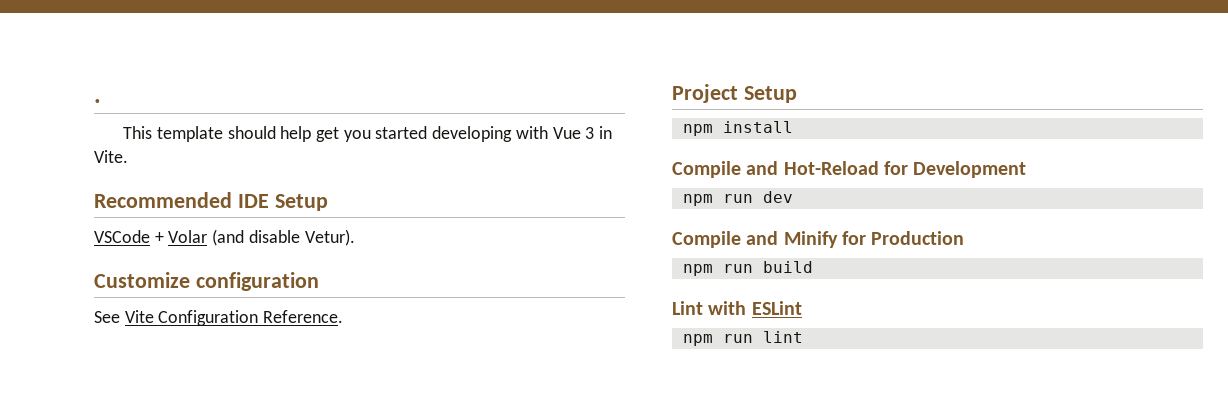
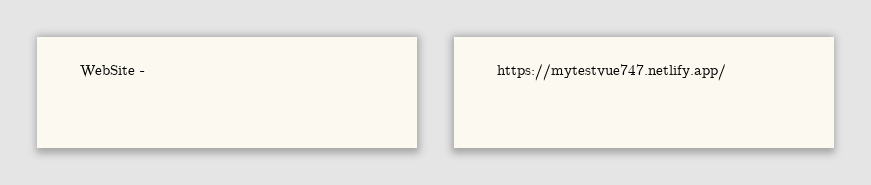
- .
- This template should help get you started developing with Vue 3 in Vite.
- Recommended IDE Setup
- VSCode + Volar (and disable Vetur).
- Customize configuration
- See Vite Configuration Reference.
- Project Setup
- npm install
- Compile and Hot-Reload for Development
- npm run dev
- Compile and Minify for Production
- npm run build
- Lint with ESLint
- npm run lint
+ WebSite - https://mytestvue747.netlify.app/

